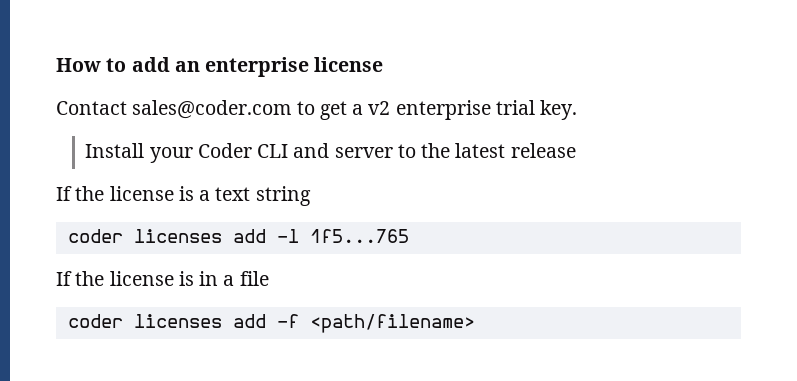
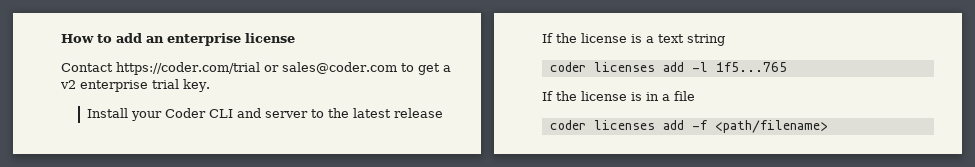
- Contact sales@coder.com to get a v2 enterprise trial key.
+ Contact https://coder.com/trial or sales@coder.com to get a v2 enterprise trial key.

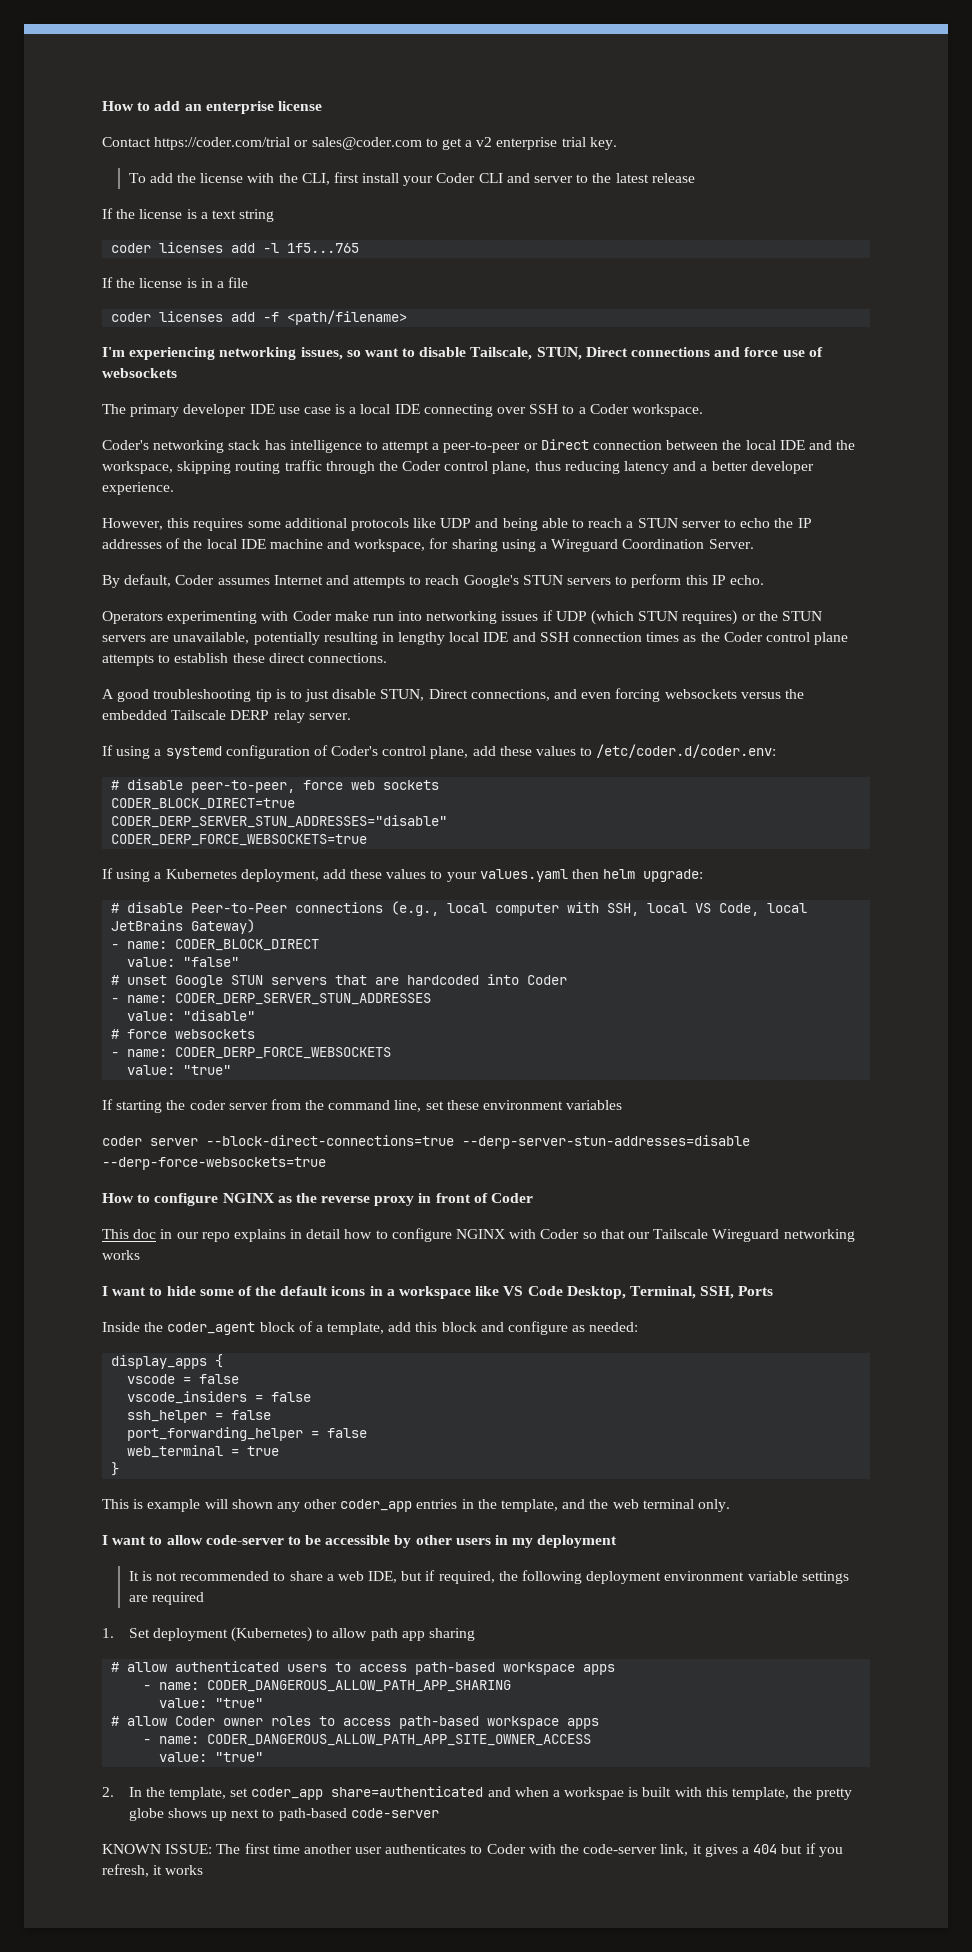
- Install your Coder CLI and server to the latest release
+ To add the license with the CLI, first install your Coder CLI and server to the latest release
+ I'm experiencing networking issues, so want to disable Tailscale, STUN, Direct connections and force use of websockets
+ The primary developer IDE use case is a local IDE connecting over SSH to a Coder workspace.
+ Coder's networking stack has intelligence to attempt a peer-to-peer or Direct connection between the local IDE and the workspace, skipping routing traffic through the Coder control plane, thus reducing latency and a better developer experience.
+ However, this requires some additional protocols like UDP and being able to reach a STUN server to echo the IP addresses of the local IDE machine and workspace, for sharing using a Wireguard Coordination Server.
+ By default, Coder assumes Internet and attempts to reach Google's STUN servers to perform this IP echo.
+ Operators experimenting with Coder make run into networking issues if UDP (which STUN requires) or the STUN servers are unavailable, potentially resulting in lengthy local IDE and SSH connection times as the Coder control plane attempts to establish these direct connections.
+ A good troubleshooting tip is to just disable STUN, Direct connections, and even forcing websockets versus the embedded Tailscale DERP relay server.
+ If using a systemd configuration of Coder's control plane, add these values to /etc/coder.d/coder.env:
+ # disable peer-to-peer, force web sockets
+ CODER_BLOCK_DIRECT=true
+ CODER_DERP_SERVER_STUN_ADDRESSES="disable"
+ CODER_DERP_FORCE_WEBSOCKETS=true
+ If using a Kubernetes deployment, add these values to your values.yaml then helm upgrade:
+ # disable Peer-to-Peer connections (e.g., local computer with SSH, local VS Code, local JetBrains Gateway)
+ - name: CODER_BLOCK_DIRECT
+ value: "false"
+ # unset Google STUN servers that are hardcoded into Coder
+ - name: CODER_DERP_SERVER_STUN_ADDRESSES
+ value: "disable"
+ # force websockets
+ - name: CODER_DERP_FORCE_WEBSOCKETS
+ value: "true"
+ If starting the coder server from the command line, set these environment variables
+ coder server --block-direct-connections=true --derp-server-stun-addresses=disable --derp-force-websockets=true
+ How to configure NGINX as the reverse proxy in front of Coder
+ This doc in our repo explains in detail how to configure NGINX with Coder so that our Tailscale Wireguard networking works
+ I want to hide some of the default icons in a workspace like VS Code Desktop, Terminal, SSH, Ports
+ Inside the coder_agent block of a template, add this block and configure as needed:
+ display_apps {
+ vscode = false
+ vscode_insiders = false
+ ssh_helper = false
+ port_forwarding_helper = false
+ web_terminal = true
+ }
+ This is example will shown any other coder_app entries in the template, and the web terminal only.
+ I want to allow code-server to be accessible by other users in my deployment
+ It is not recommended to share a web IDE, but if required, the following deployment environment variable settings are required
+ 1. Set deployment (Kubernetes) to allow path app sharing
+ # allow authenticated users to access path-based workspace apps
+ - name: CODER_DANGEROUS_ALLOW_PATH_APP_SHARING
+ value: "true"
+ # allow Coder owner roles to access path-based workspace apps
+ - name: CODER_DANGEROUS_ALLOW_PATH_APP_SITE_OWNER_ACCESS
+ value: "true"
+ 2. In the template, set coder_app share=authenticated and when a workspae is built with this template, the pretty globe shows up next to path-based code-server
+ KNOWN ISSUE: The first time another user authenticates to Coder with the code-server link, it gives a 404 but if you refresh, it works

